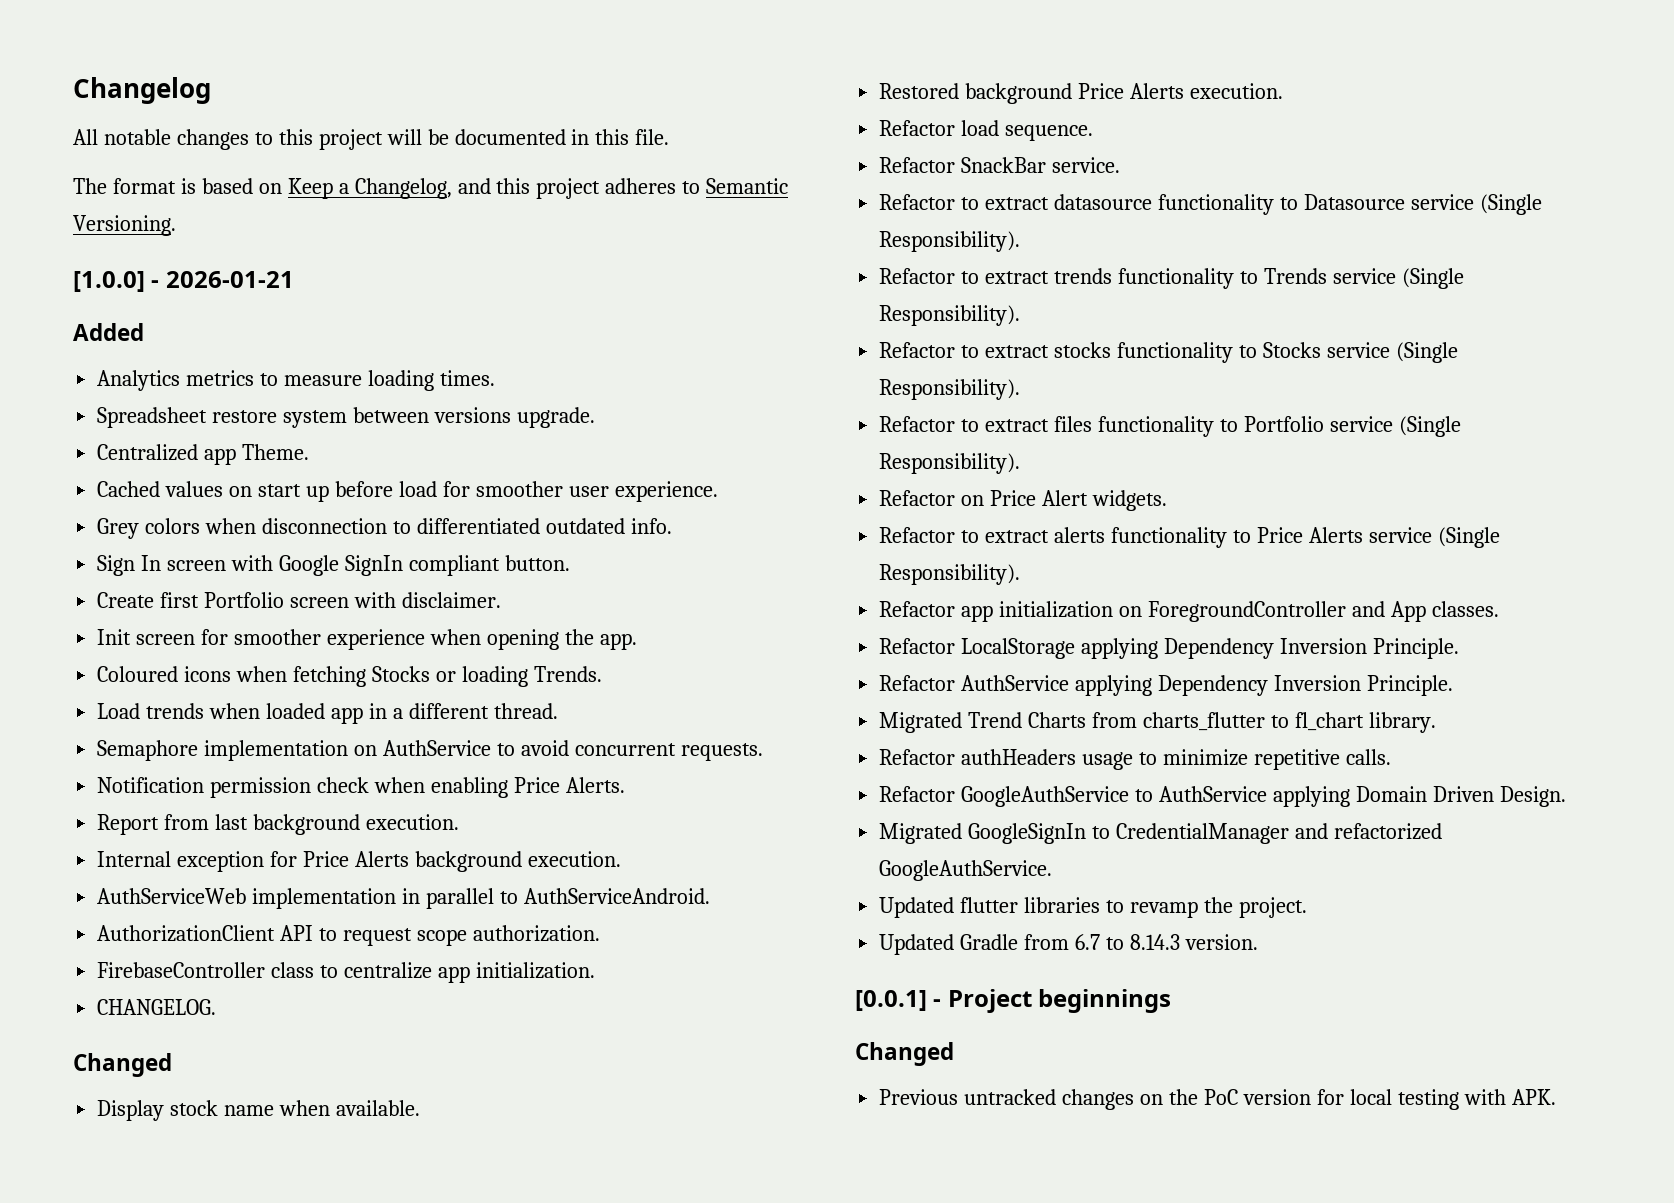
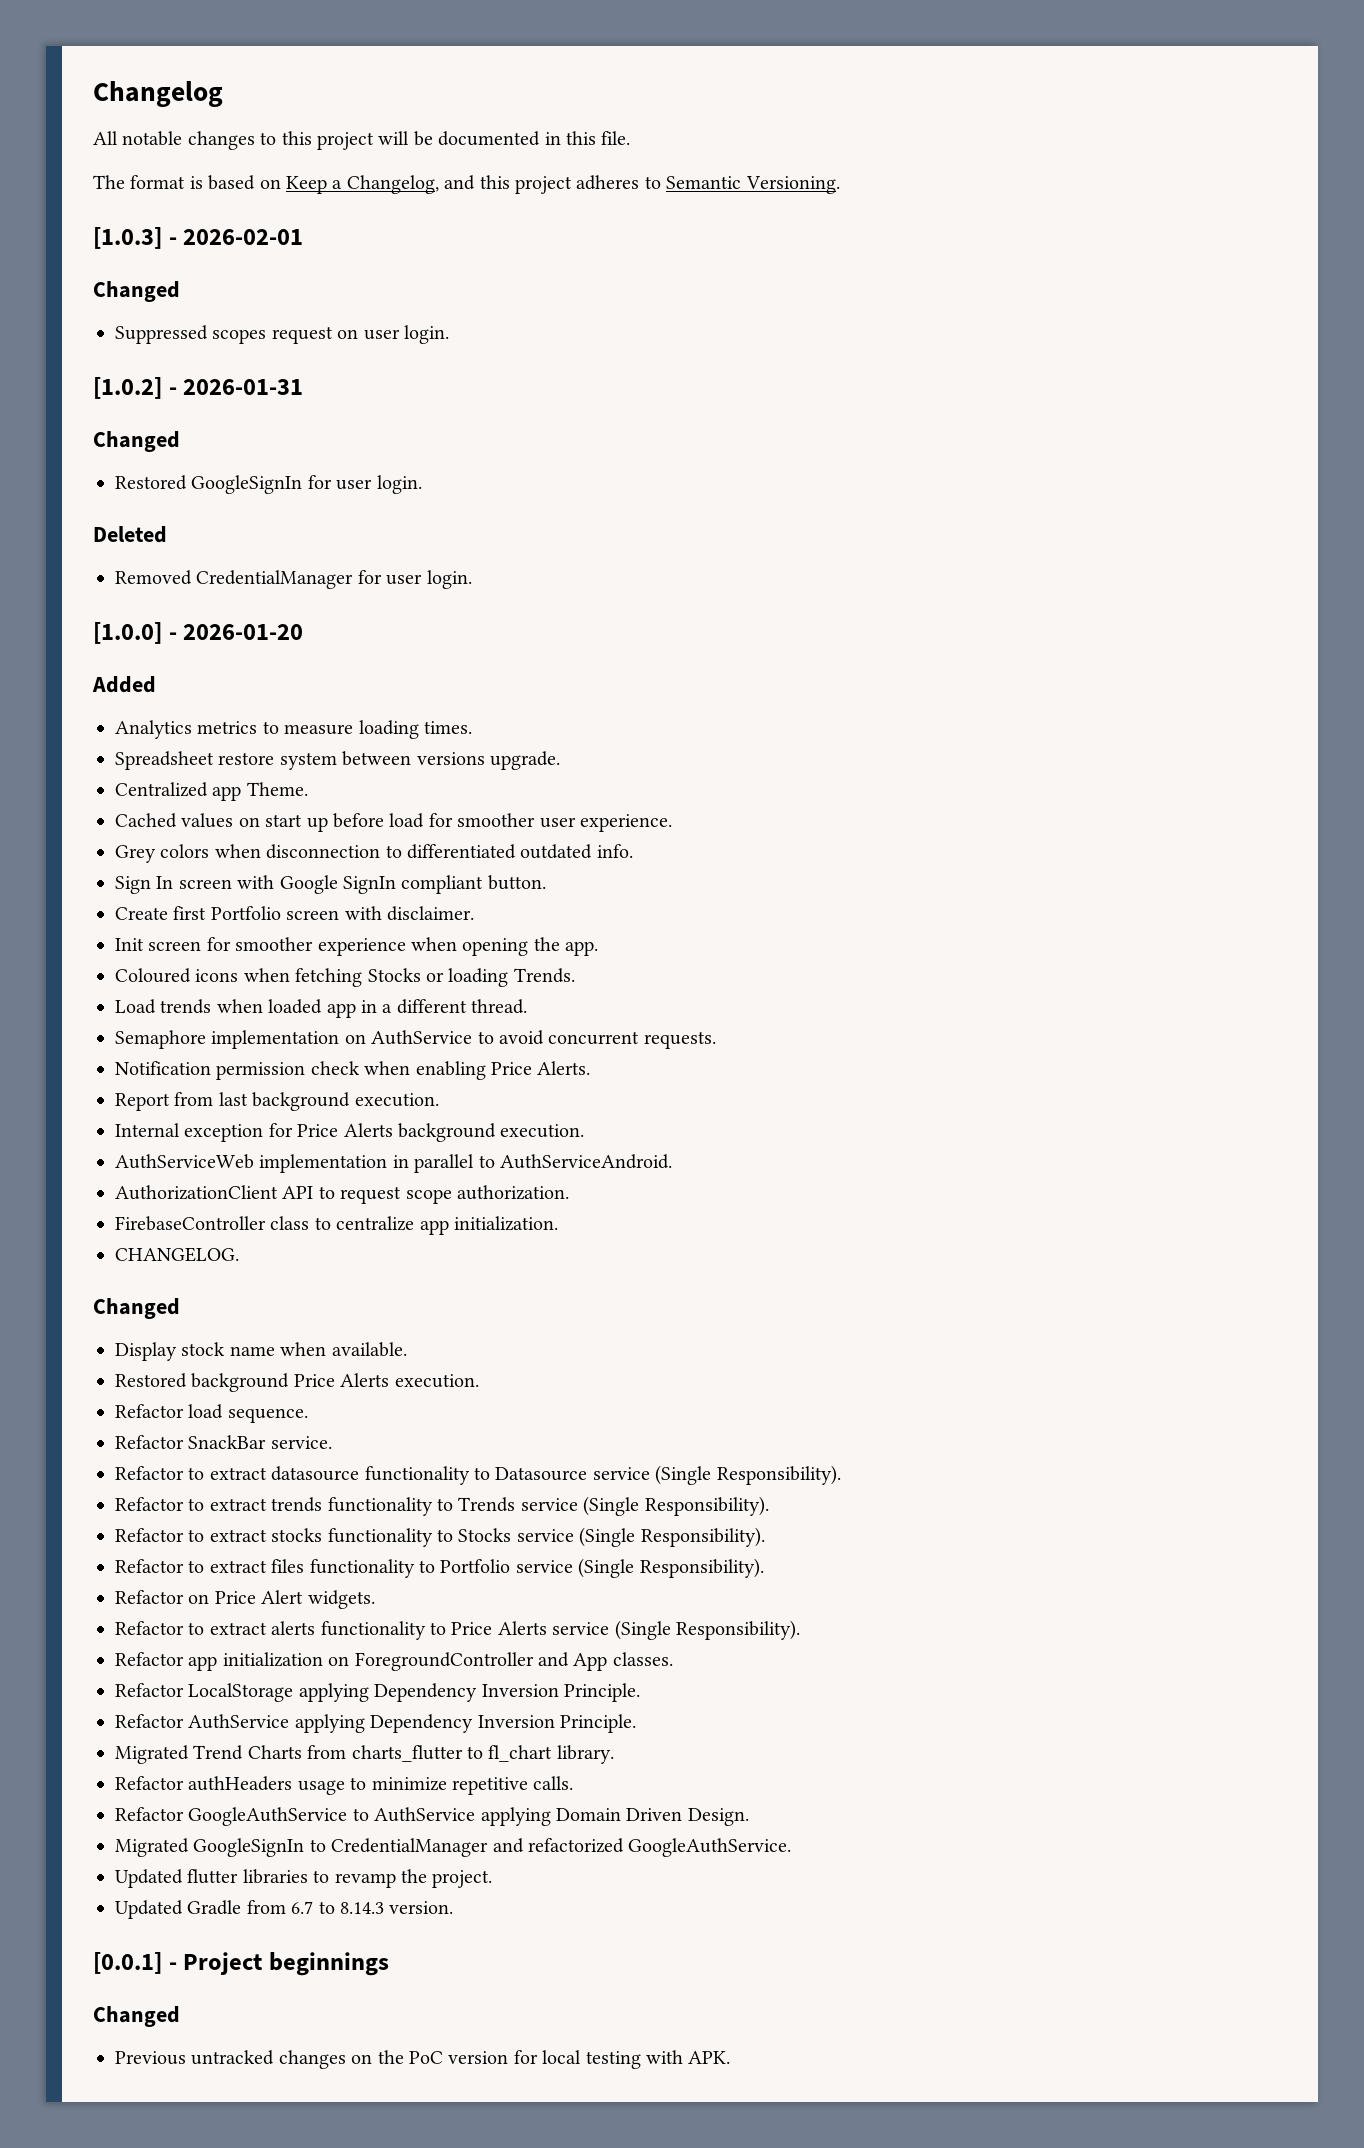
+ [1.0.3] - 2026-02-01
+ Changed
+ Suppressed scopes request on user login.
+ [1.0.2] - 2026-01-31
+ Changed
+ Restored GoogleSignIn for user login.
+ Deleted
+ Removed CredentialManager for user login.
- [1.0.0] - 2026-01-21
+ [1.0.0] - 2026-01-20

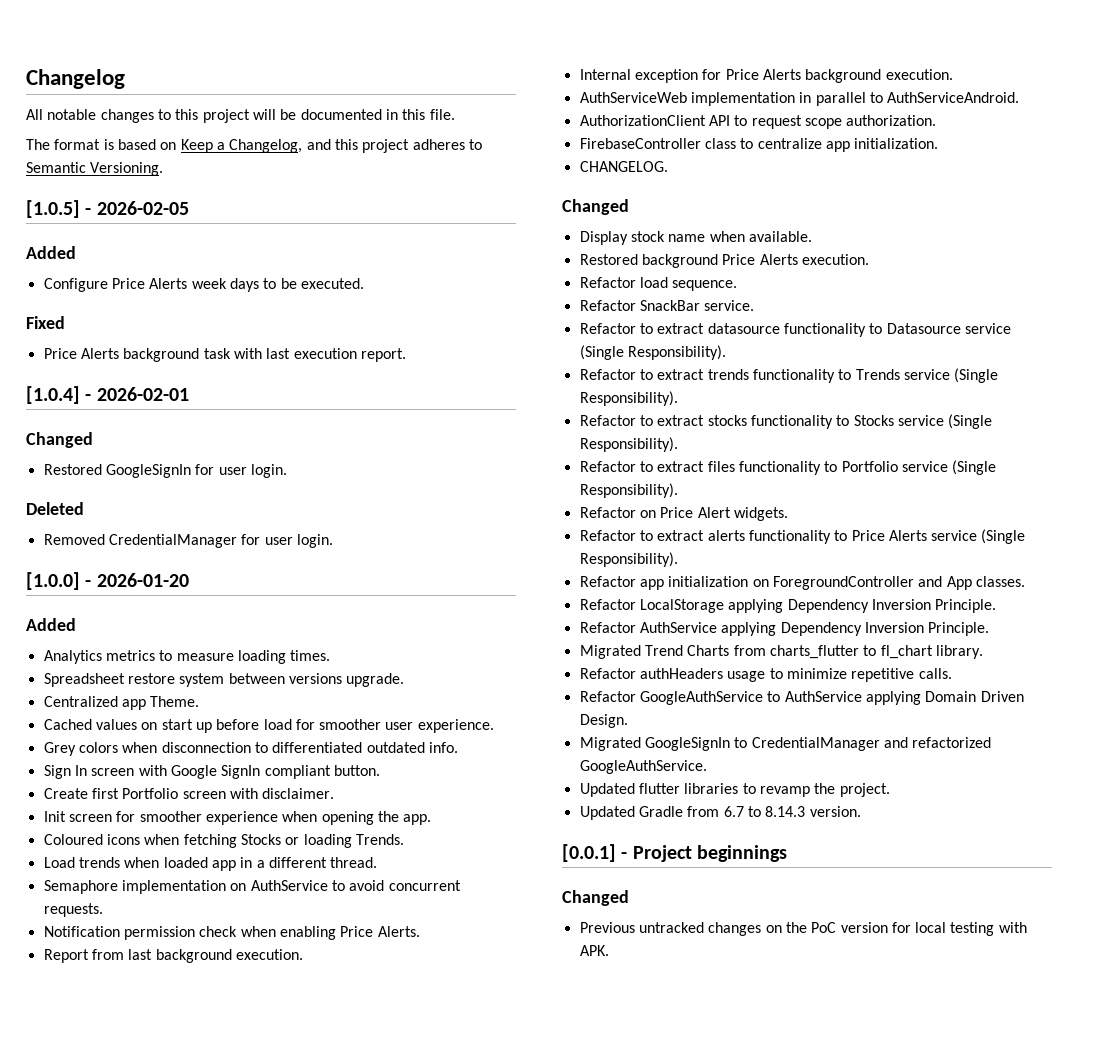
- [1.0.3] - 2026-02-01
- Changed
- Suppressed scopes request on user login.
- [1.0.2] - 2026-01-31
+ [1.0.5] - 2026-02-05
+ Added
+ Configure Price Alerts week days to be executed.
+ Fixed
+ Price Alerts background task with last execution report.
+ [1.0.4] - 2026-02-01

